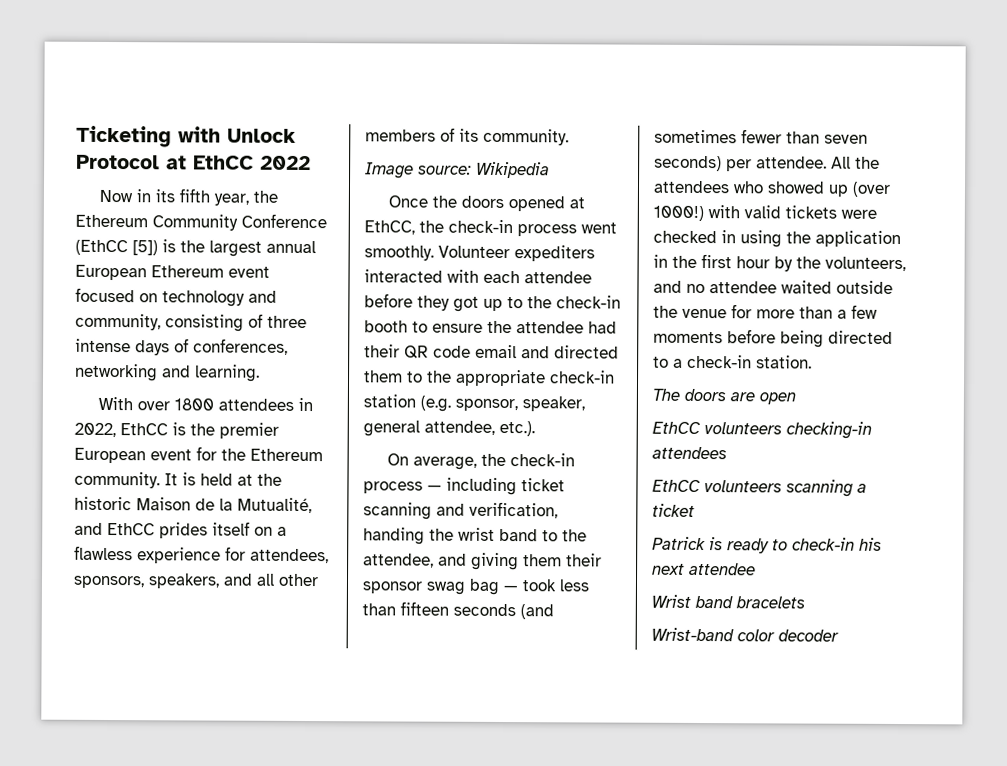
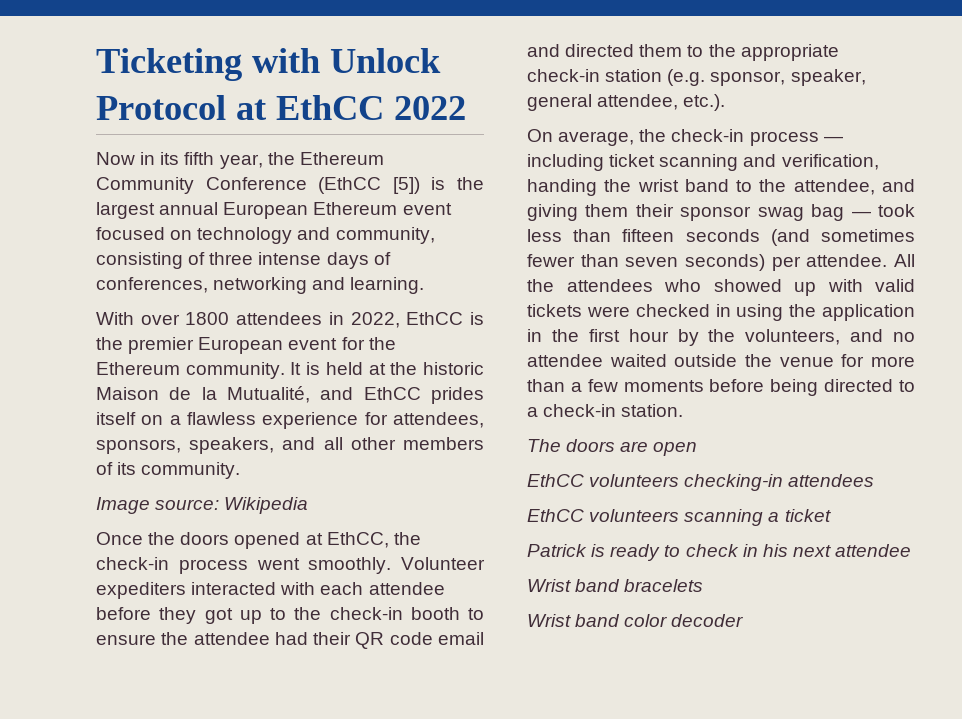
- All the attendees who showed up (over 1000!) with valid tickets were checked in using the application in the first hour by the volunteers, and no attendee waited outside the venue for more than a few moments before being directed to a check-in station.
+ All the attendees who showed up with valid tickets were checked in using the application in the first hour by the volunteers, and no attendee waited outside the venue for more than a few moments before being directed to a check-in station.
- Patrick is ready to check-in his next attendee
+ Patrick is ready to check in his next attendee
- Wrist-band color decoder
+ Wrist band color decoder

